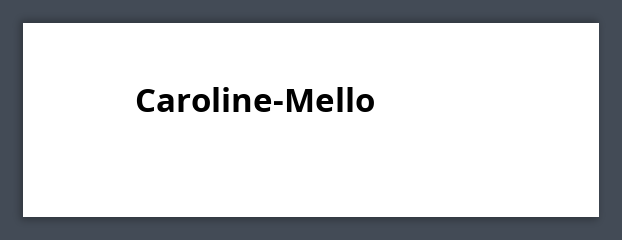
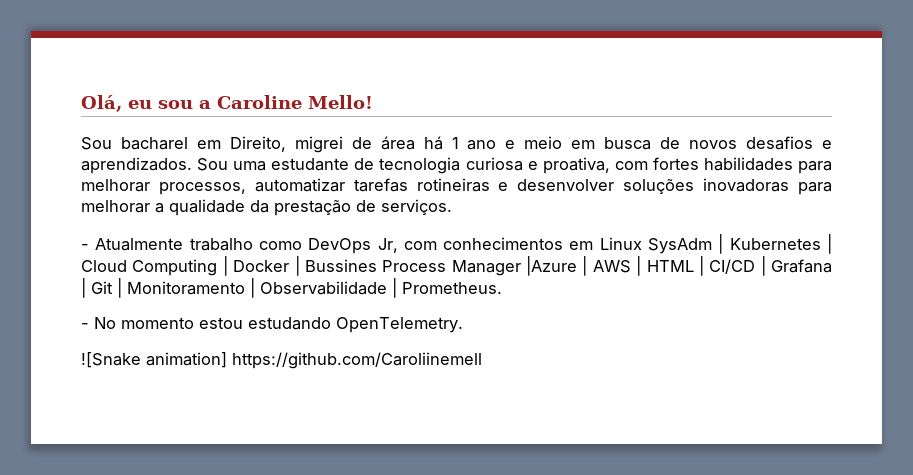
- Caroline-Mello
+ Olá, eu sou a Caroline Mello!
+ Sou bacharel em Direito, migrei de área há 1 ano e meio em busca de novos desafios e aprendizados. Sou uma estudante de tecnologia curiosa e proativa, com fortes habilidades para melhorar processos, automatizar tarefas rotineiras e desenvolver soluções inovadoras para melhorar a qualidade da prestação de serviços.
+ - Atualmente trabalho como DevOps Jr, com conhecimentos em Linux SysAdm | Kubernetes | Cloud Computing | Docker | Bussines Process Manager |Azure | AWS | HTML | CI/CD | Grafana | Git | Monitoramento | Observabilidade | Prometheus.
+ - No momento estou estudando OpenTelemetry.
+ ![Snake animation] https://github.com/Caroliinemell

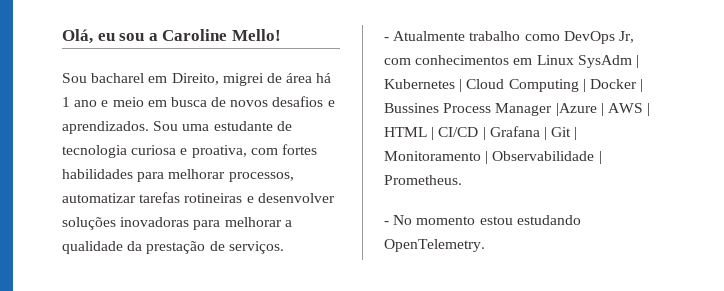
- ![Snake animation] https://github.com/Caroliinemell

